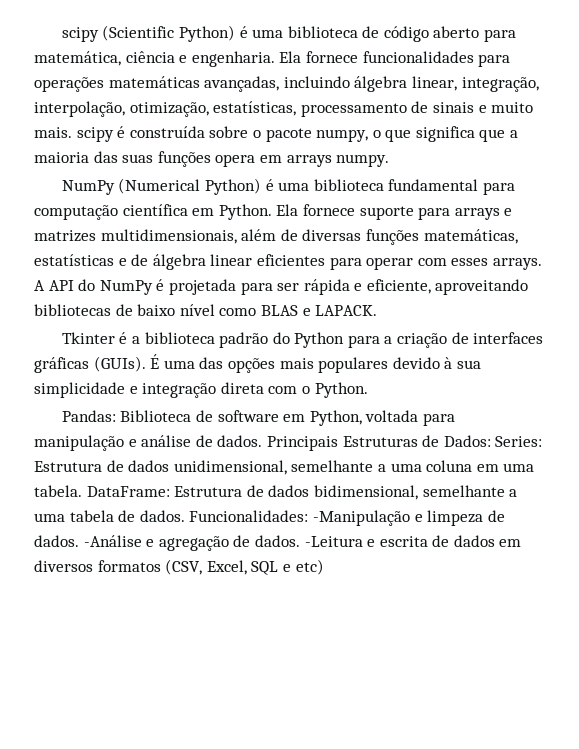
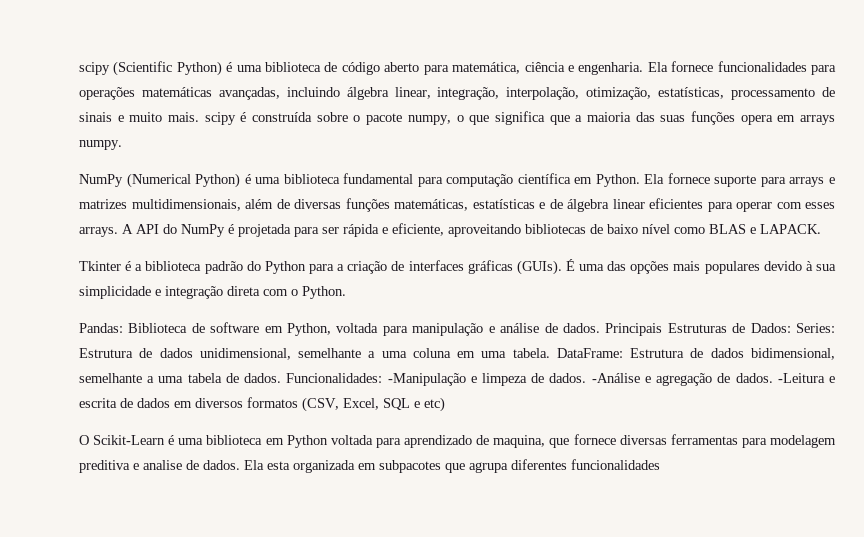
+ O Scikit-Learn é uma biblioteca em Python voltada para aprendizado de maquina, que fornece diversas ferramentas para modelagem preditiva e analise de dados. Ela esta organizada em subpacotes que agrupa diferentes funcionalidades

